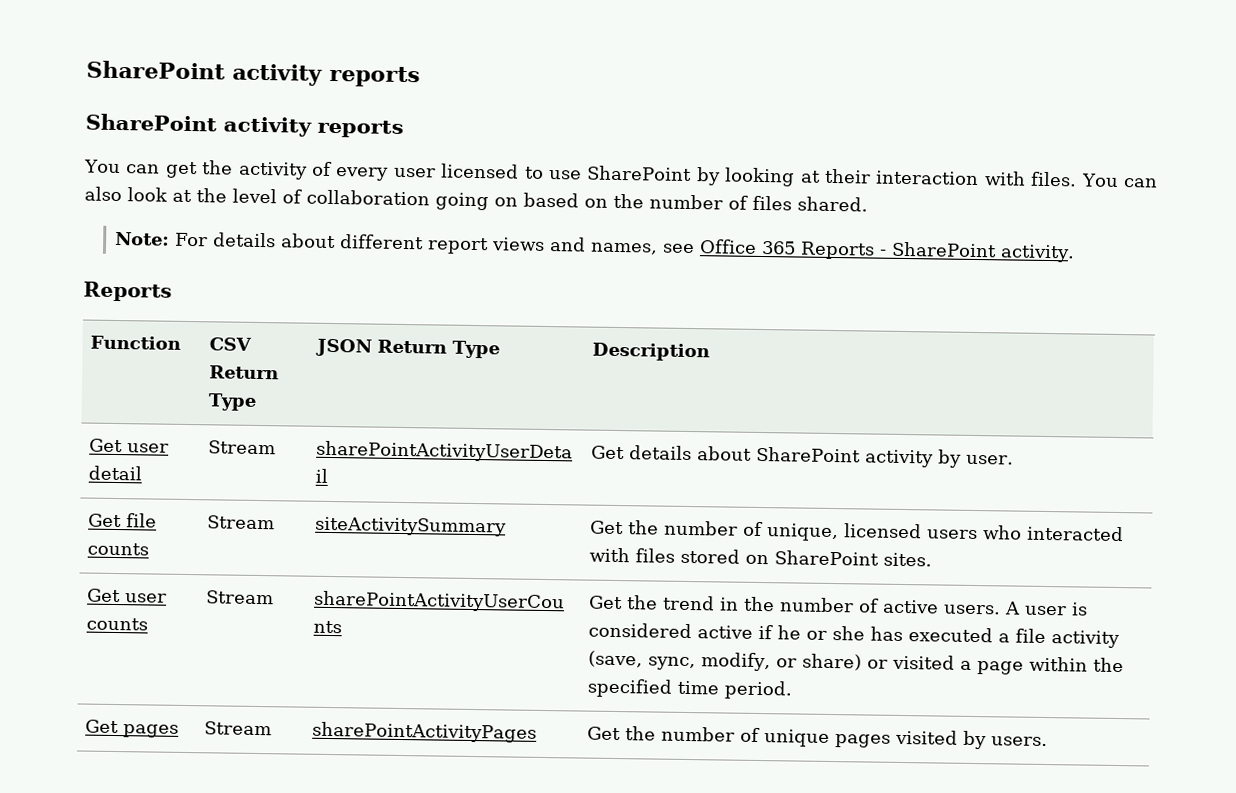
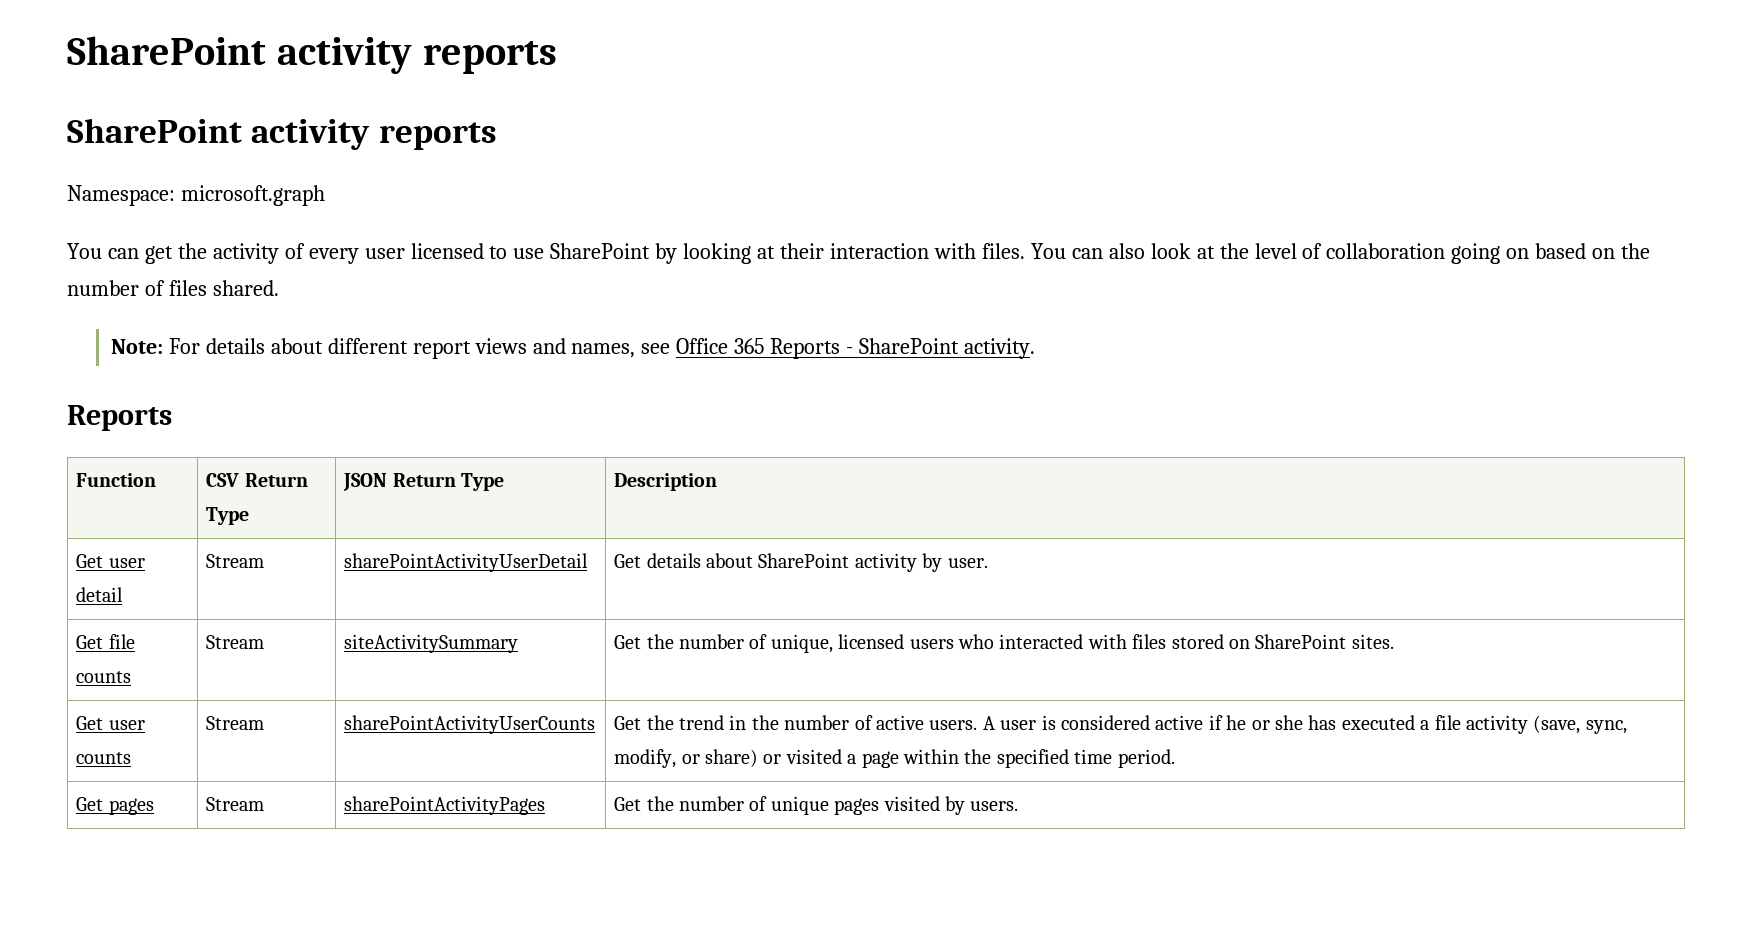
+ Namespace: microsoft.graph

